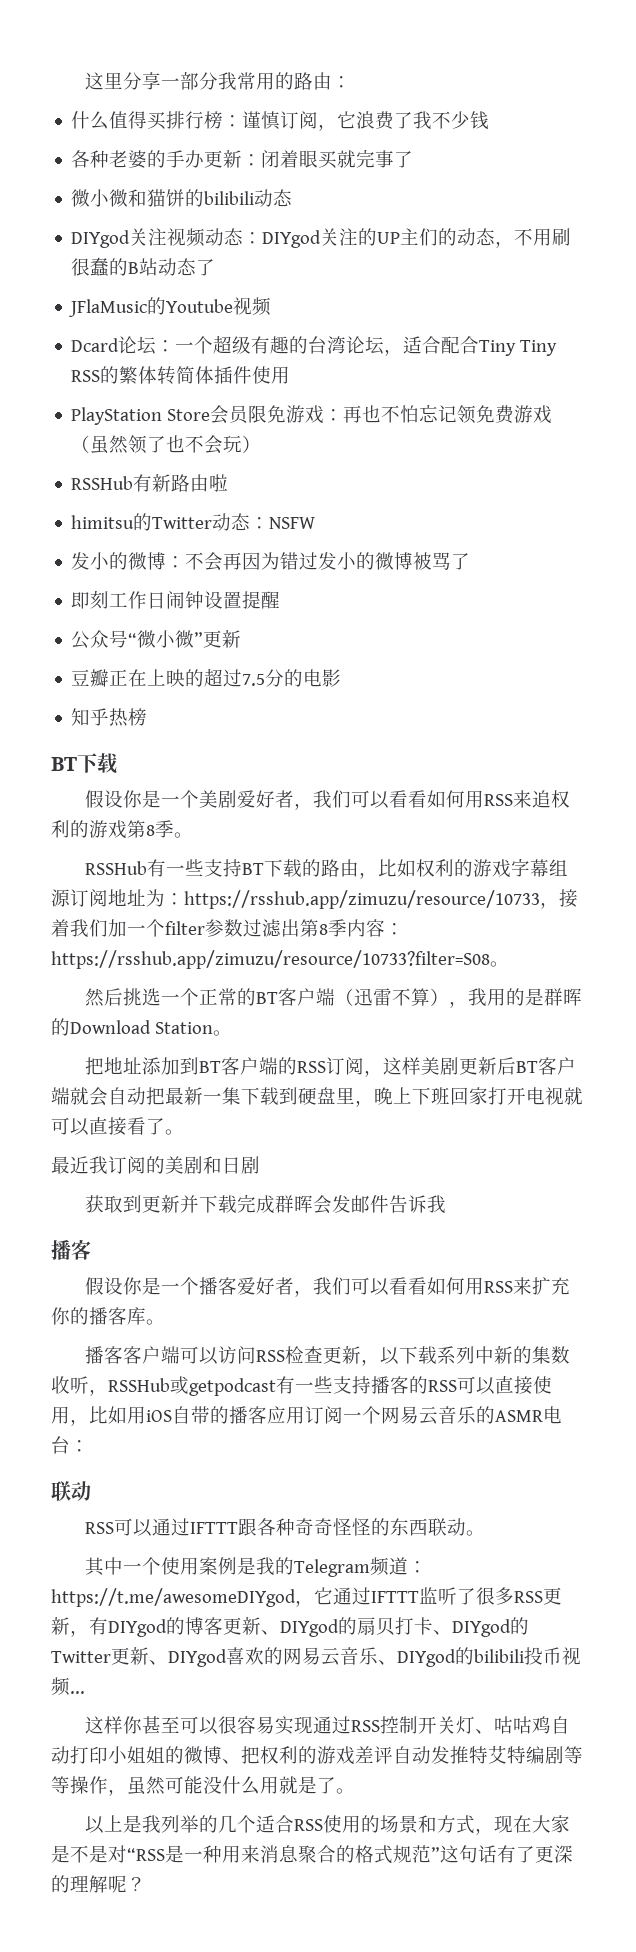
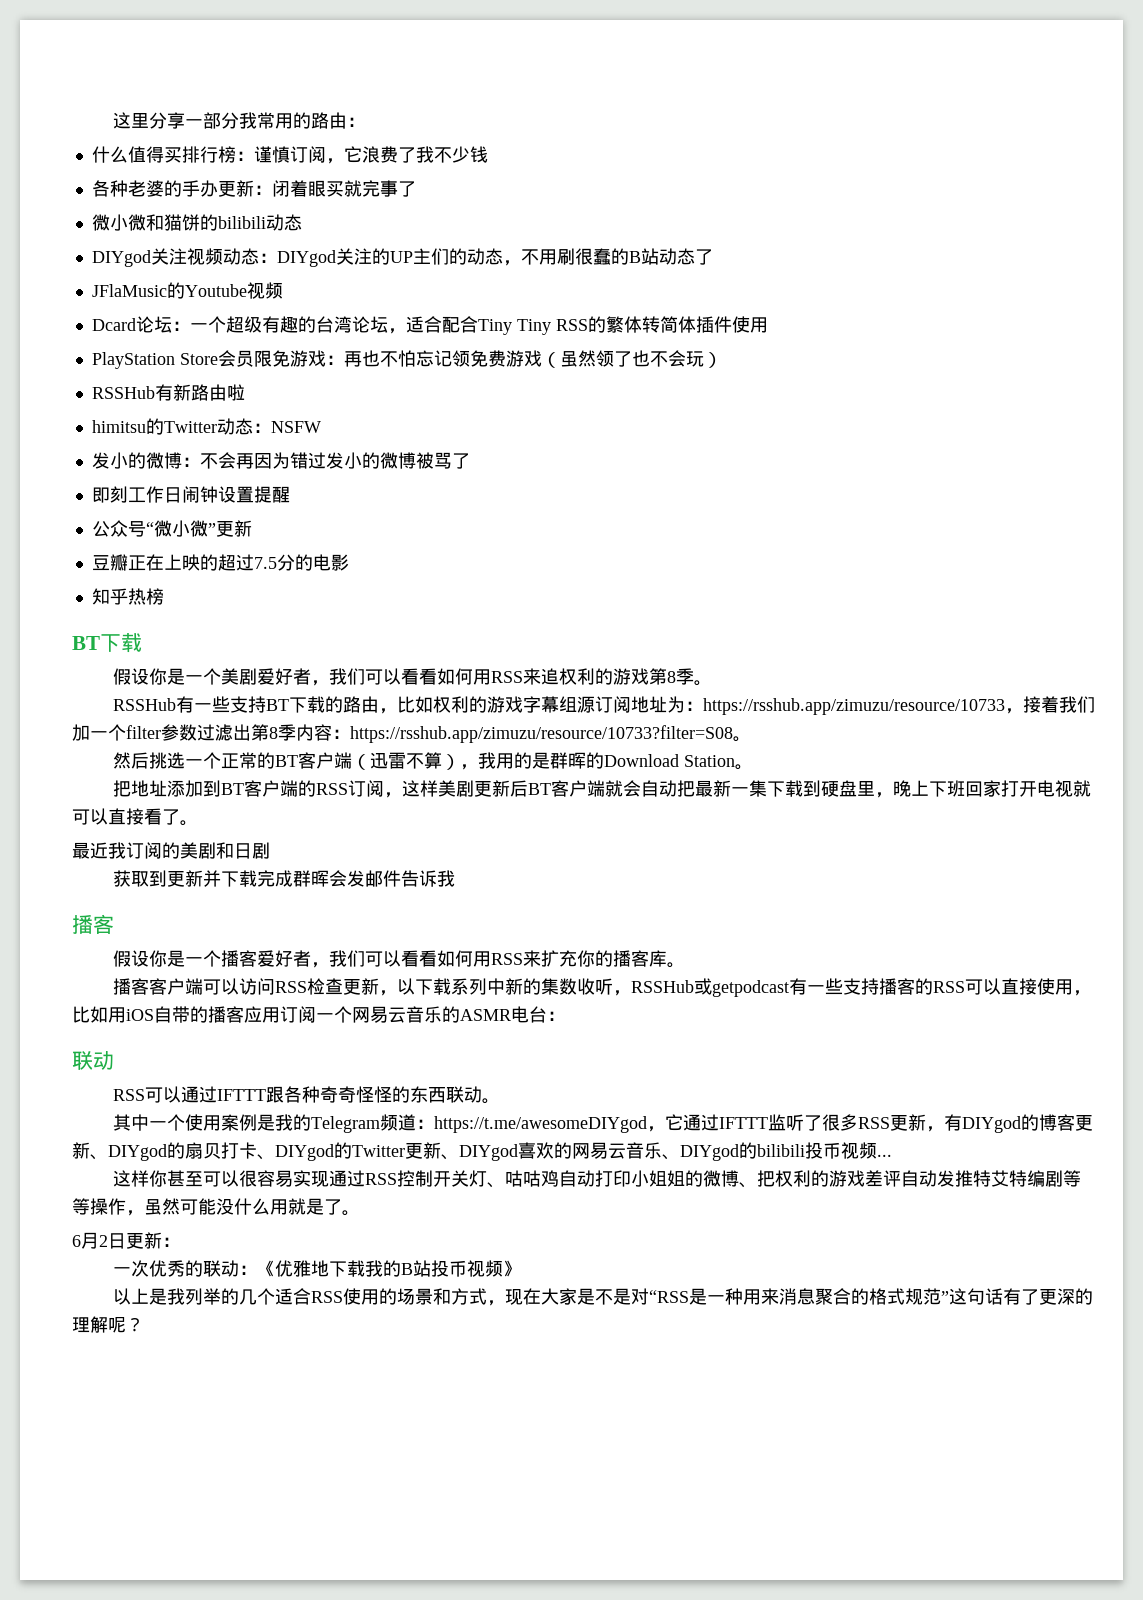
+ 6月2日更新：
+ 一次优秀的联动：《优雅地下载我的B站投币视频》

